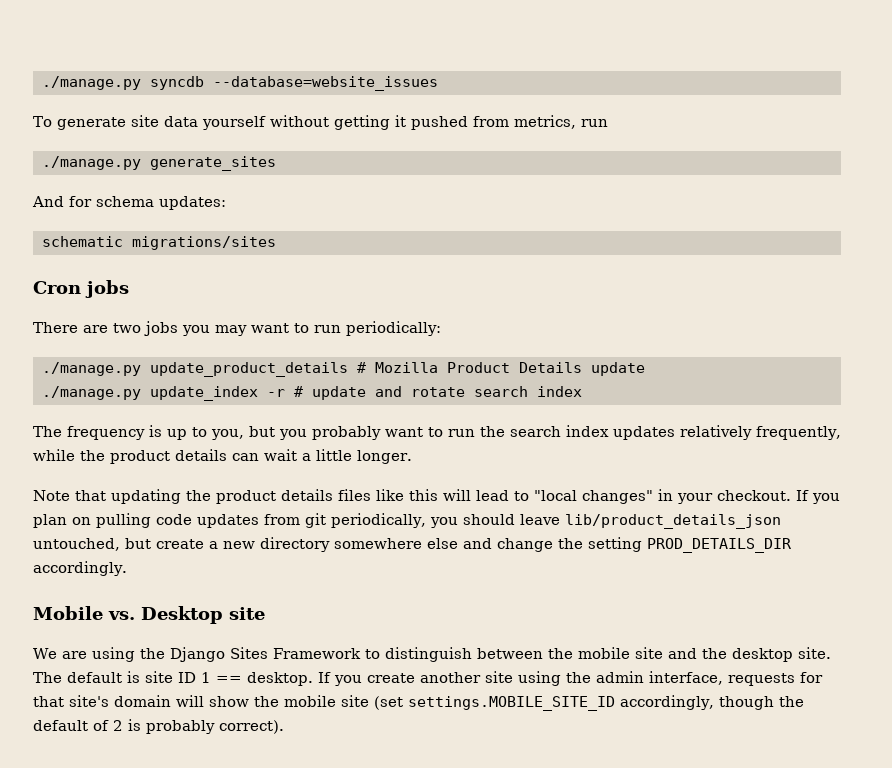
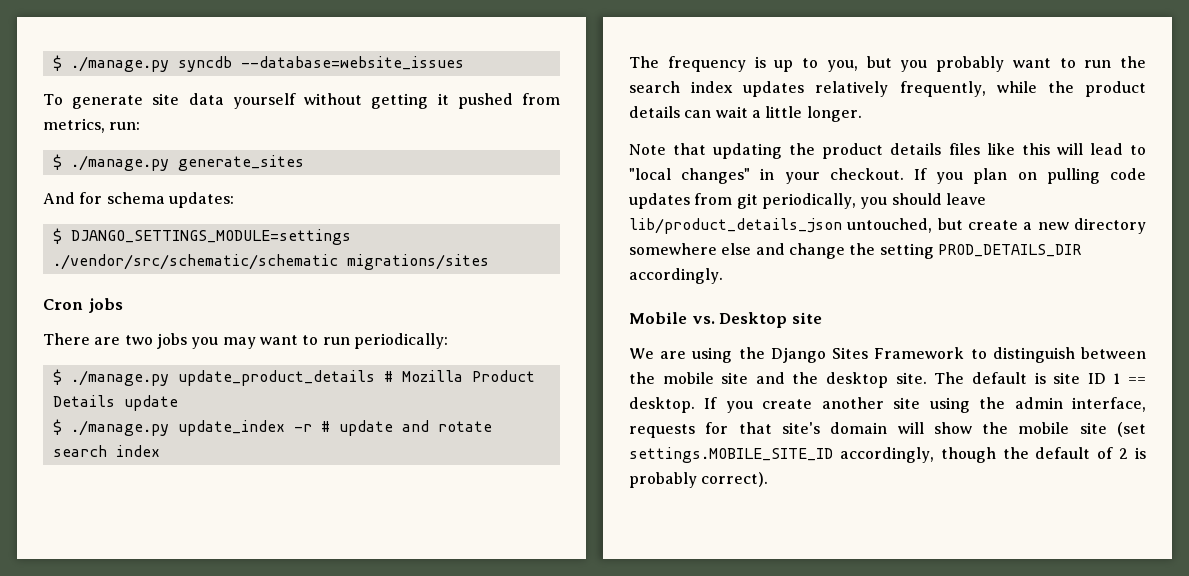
- ./manage.py syncdb --database=website_issues
+ $ ./manage.py syncdb --database=website_issues
- To generate site data yourself without getting it pushed from metrics, run
- ./manage.py generate_sites
+ To generate site data yourself without getting it pushed from metrics, run:
+ $ ./manage.py generate_sites
- schematic migrations/sites
+ $ DJANGO_SETTINGS_MODULE=settings ./vendor/src/schematic/schematic migrations/sites
- ./manage.py update_product_details # Mozilla Product Details update
+ $ ./manage.py update_product_details # Mozilla Product Details update
- ./manage.py update_index -r # update and rotate search index
+ $ ./manage.py update_index -r # update and rotate search index

